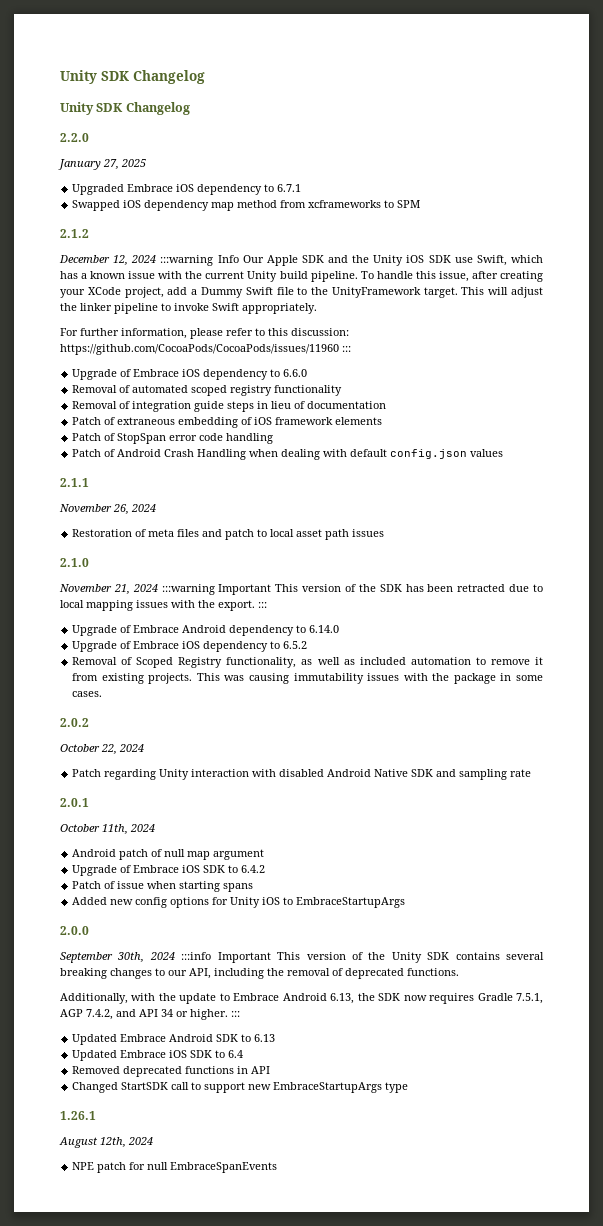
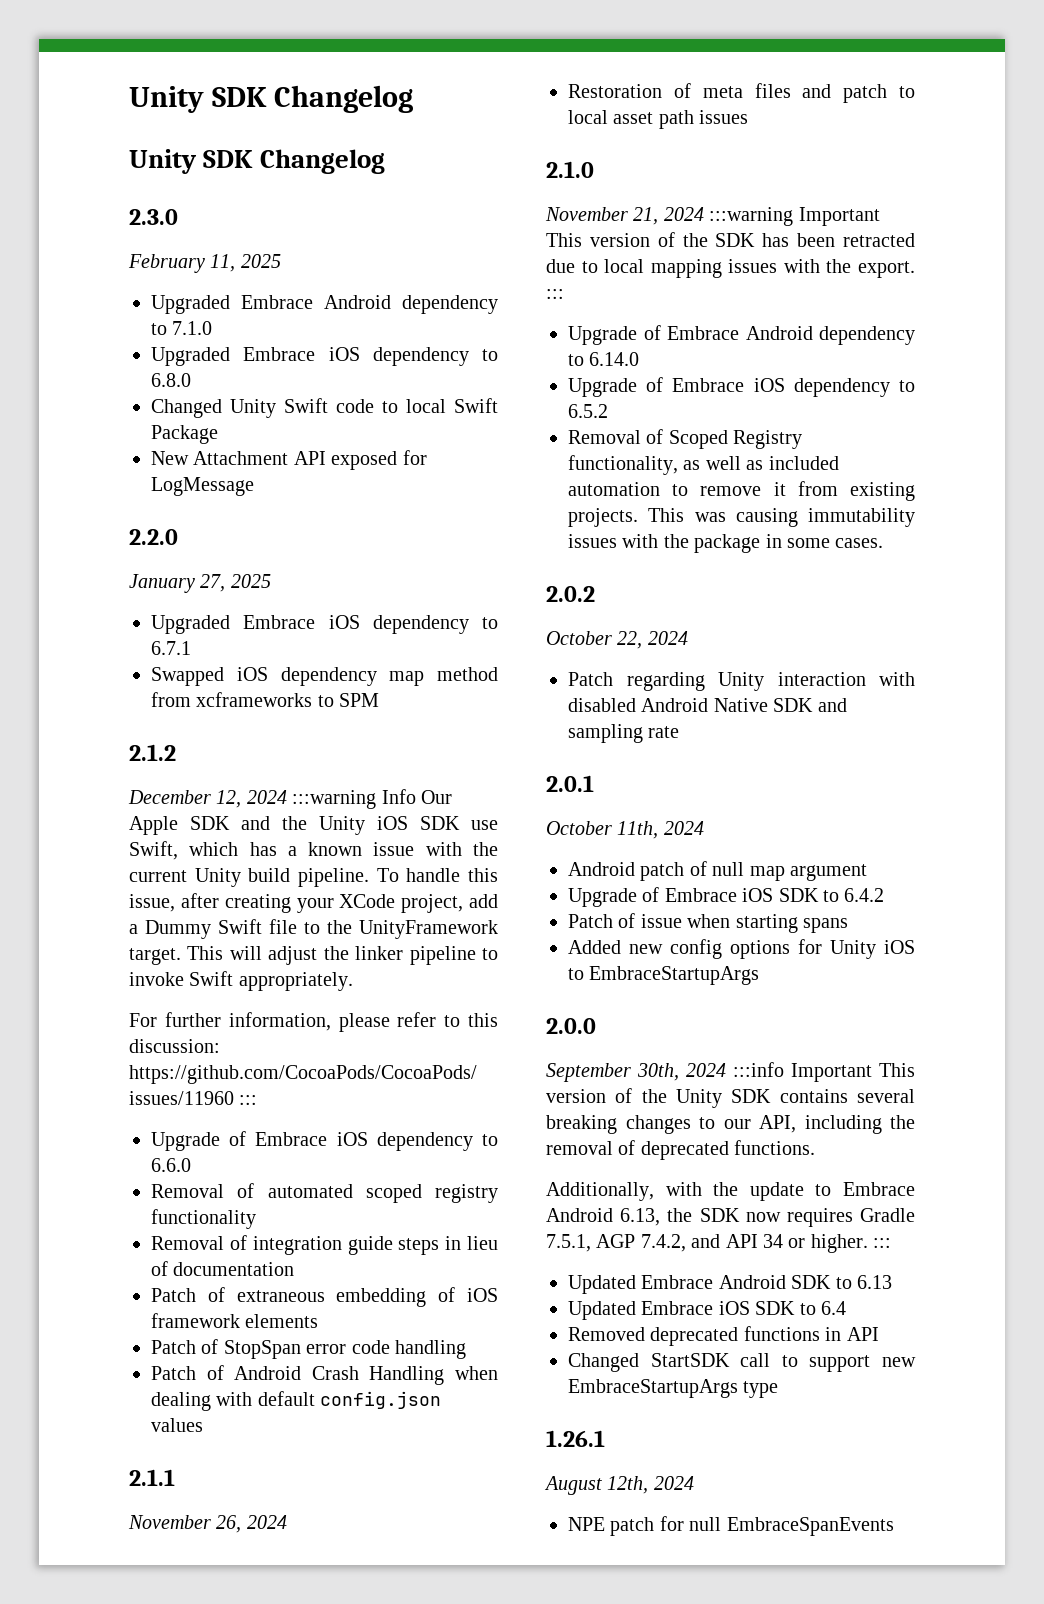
+ 2.3.0
+ February 11, 2025
+ Upgraded Embrace Android dependency to 7.1.0
+ Upgraded Embrace iOS dependency to 6.8.0
+ Changed Unity Swift code to local Swift Package
+ New Attachment API exposed for LogMessage

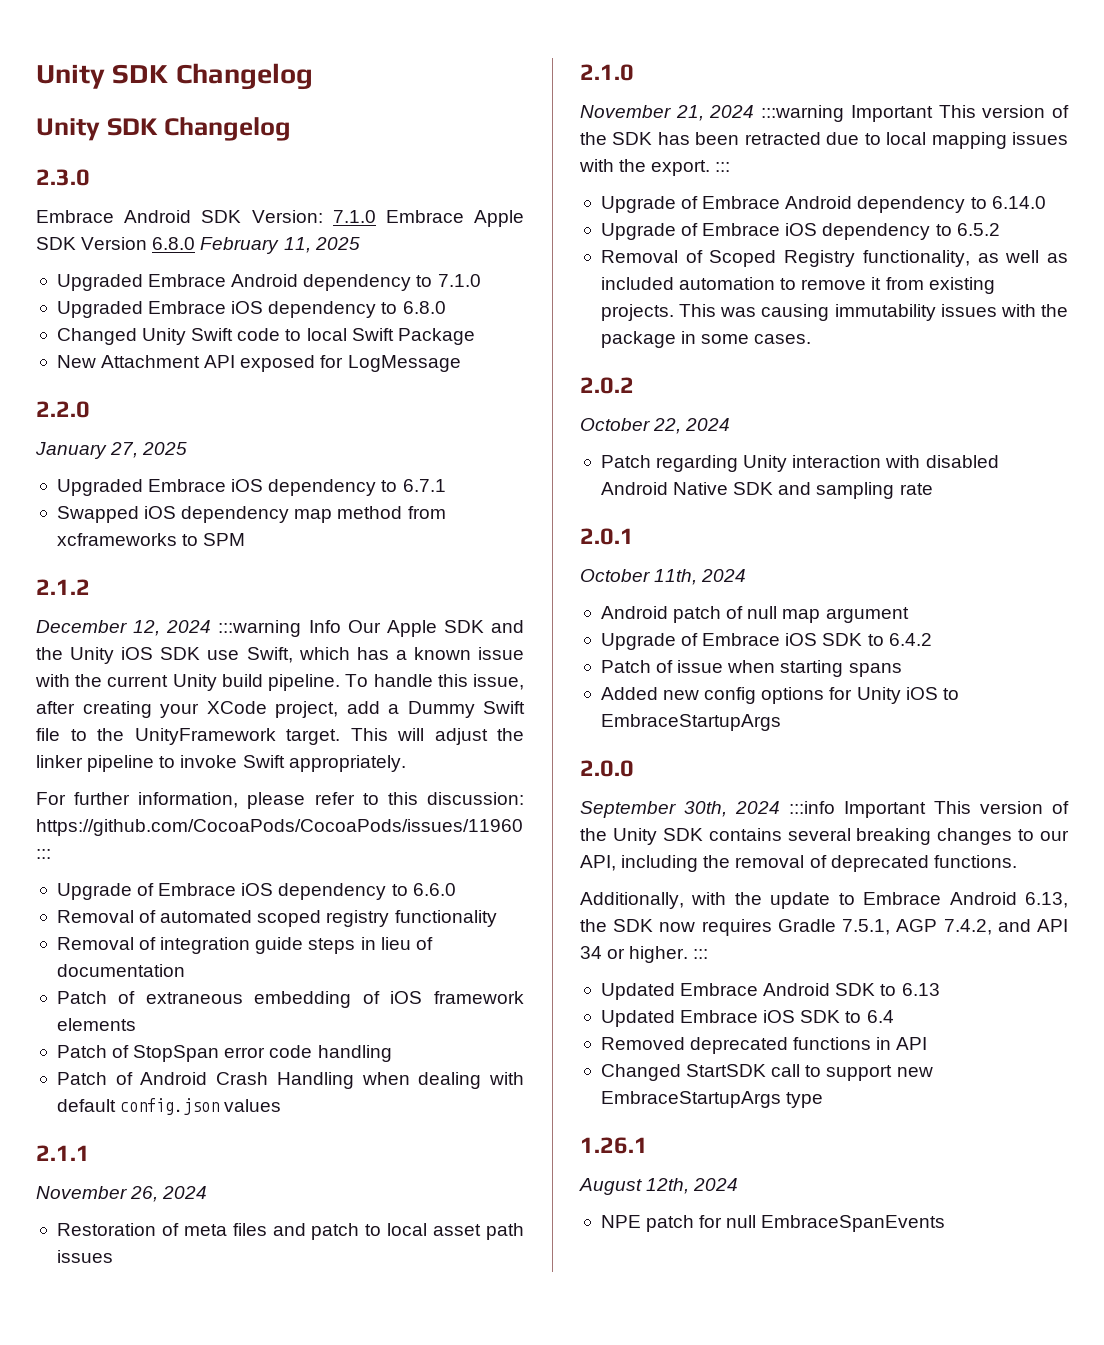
- February 11, 2025
+ Embrace Android SDK Version: 7.1.0 Embrace Apple SDK Version 6.8.0 February 11, 2025

